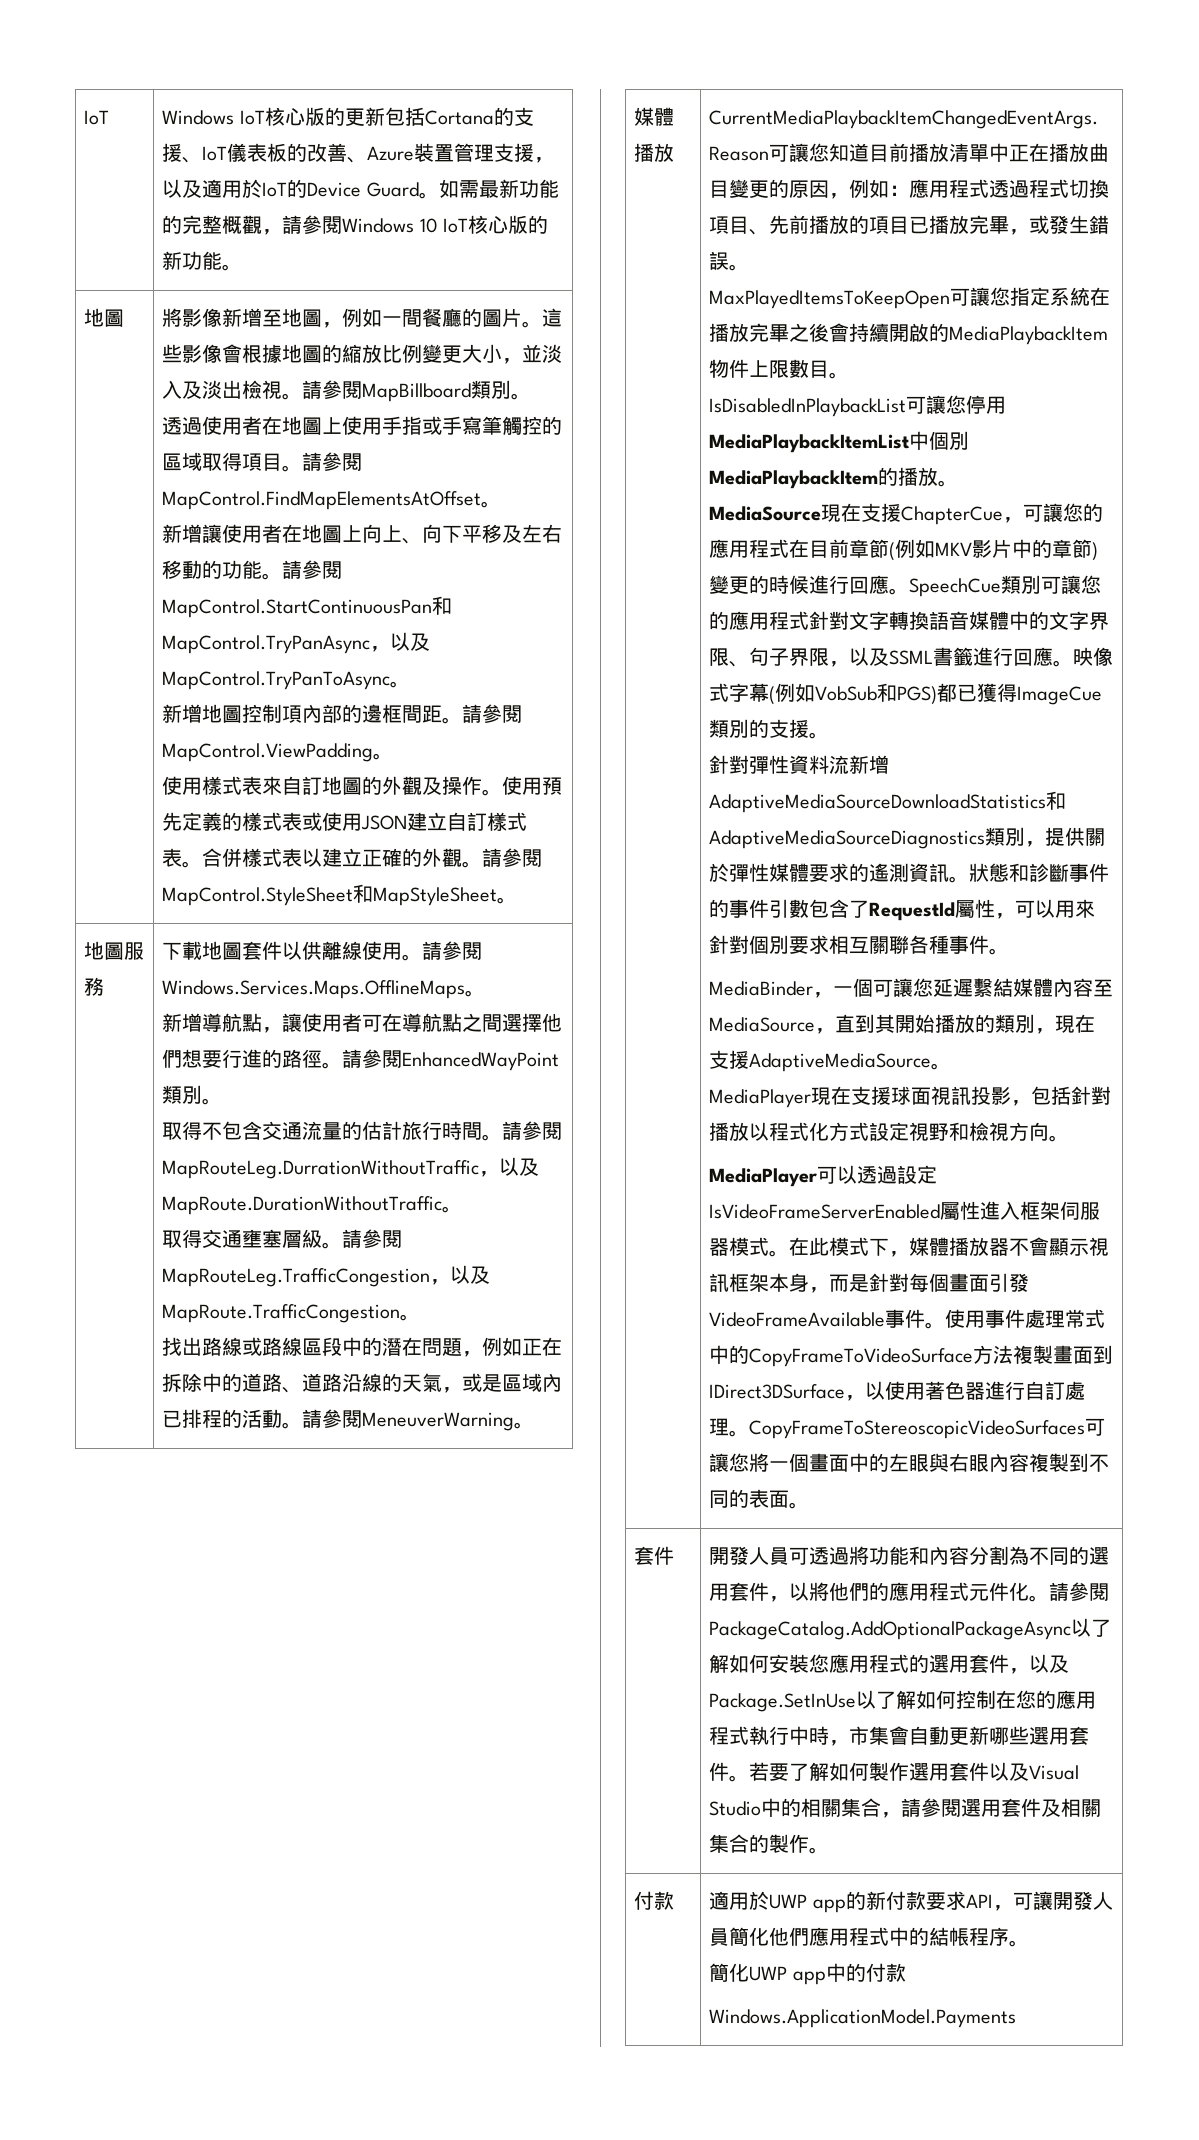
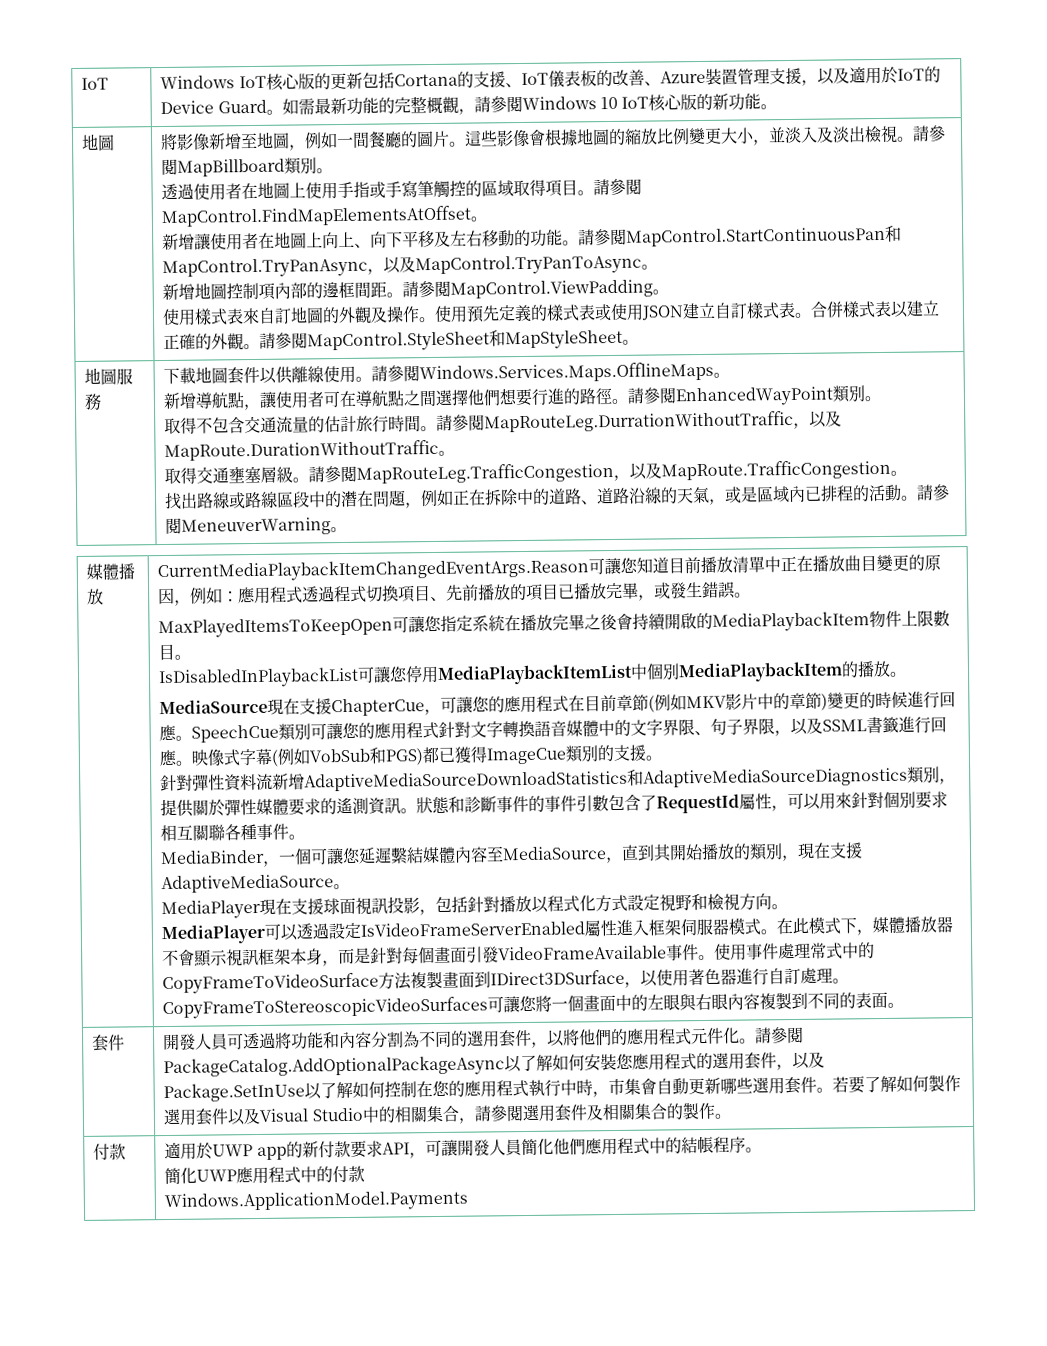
  付款 | 適用於UWP app的新付款要求API，可讓開發人員簡化他們應用程式中的結帳程序。
- 簡化UWP app中的付款
+ 簡化UWP應用程式中的付款

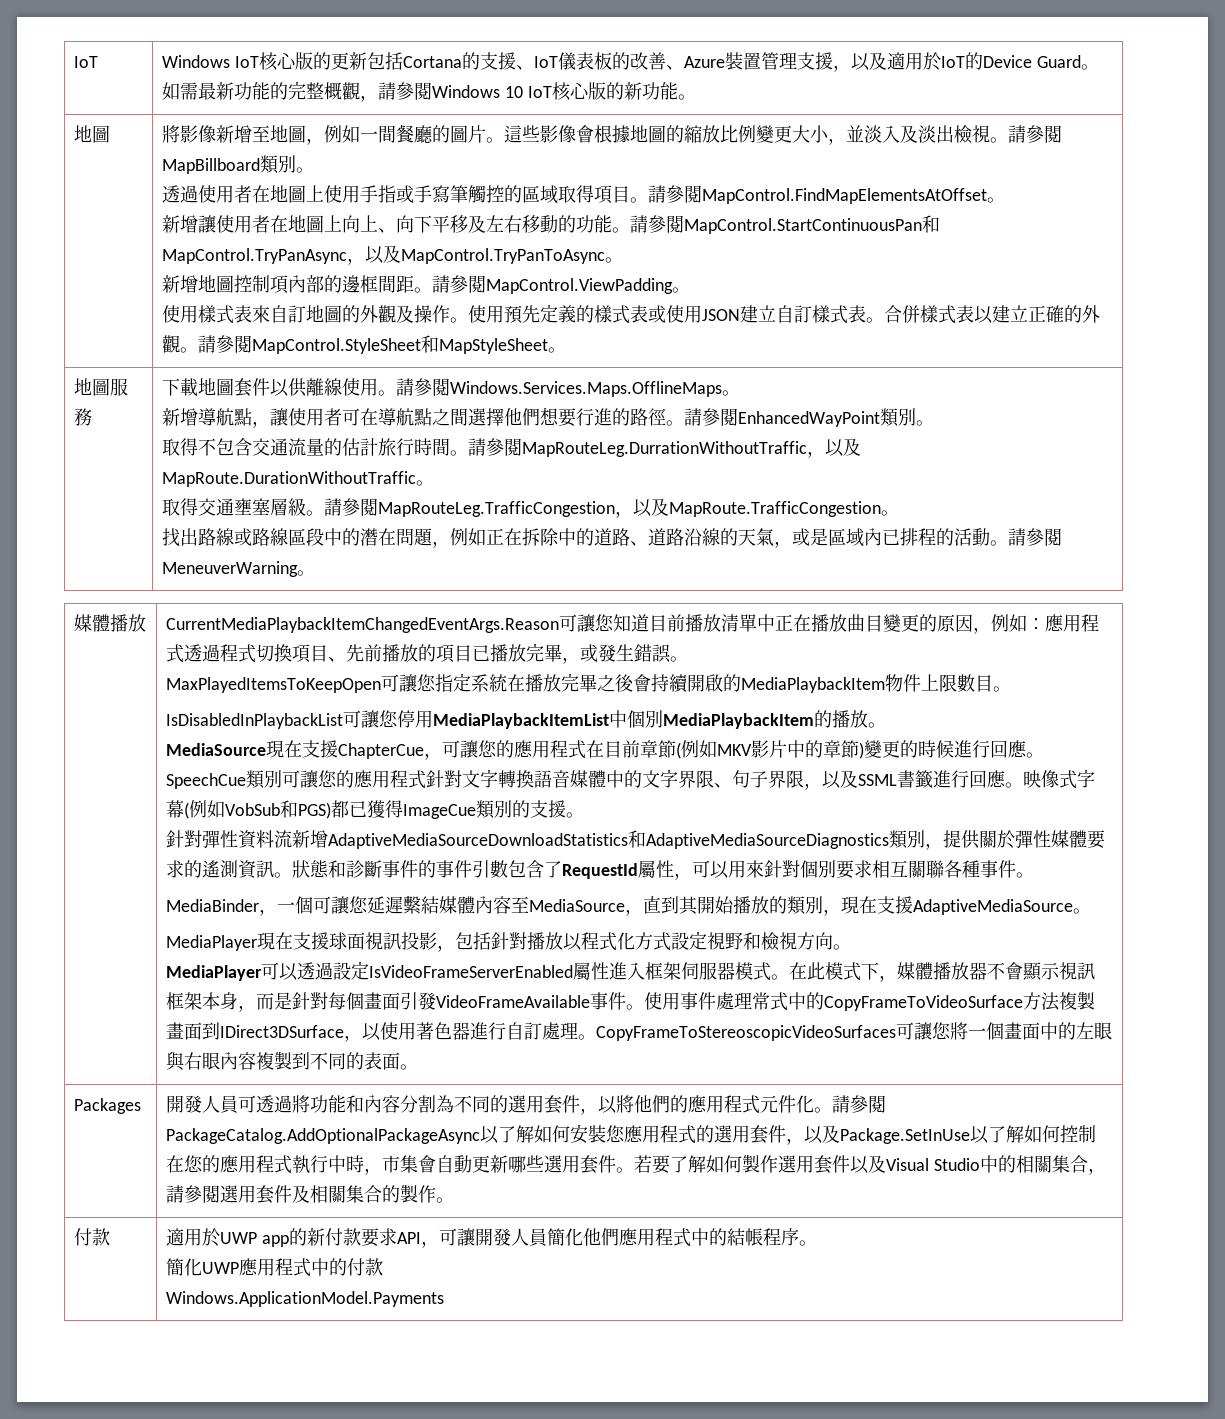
  CopyFrameToStereoscopicVideoSurfaces可讓您將一個畫面中的左眼與右眼內容複製到不同的表面。
- 套件
+ Packages

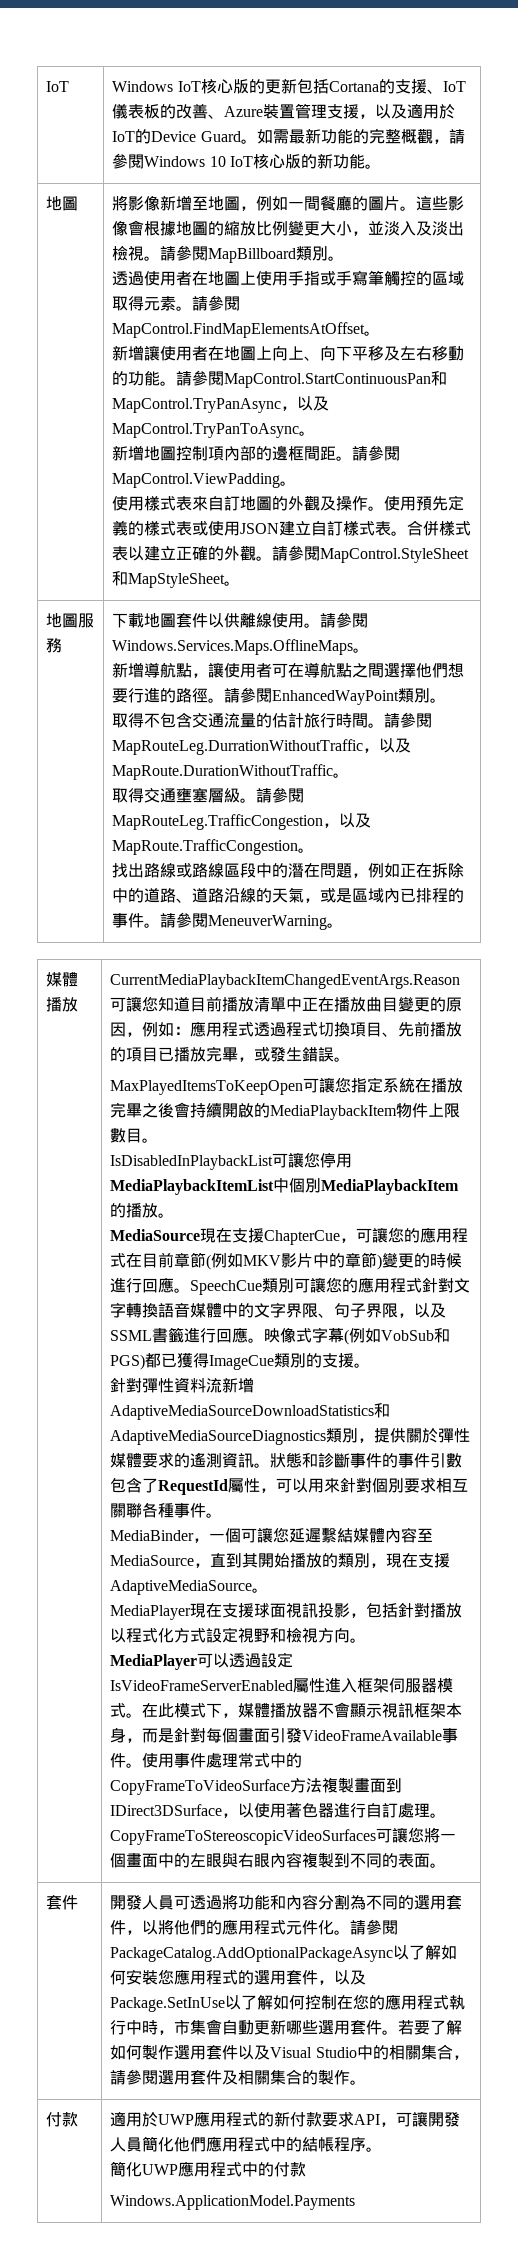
- 透過使用者在地圖上使用手指或手寫筆觸控的區域取得項目。
+ 透過使用者在地圖上使用手指或手寫筆觸控的區域取得元素。
- 找出路線或路線區段中的潛在問題，例如正在拆除中的道路、道路沿線的天氣，或是區域內已排程的活動。
+ 找出路線或路線區段中的潛在問題，例如正在拆除中的道路、道路沿線的天氣，或是區域內已排程的事件。
  CopyFrameToStereoscopicVideoSurfaces可讓您將一個畫面中的左眼與右眼內容複製到不同的表面。
- Packages
+ 套件
- 付款 | 適用於UWP app的新付款要求API，可讓開發人員簡化他們應用程式中的結帳程序。
+ 付款 | 適用於UWP應用程式的新付款要求API，可讓開發人員簡化他們應用程式中的結帳程序。

